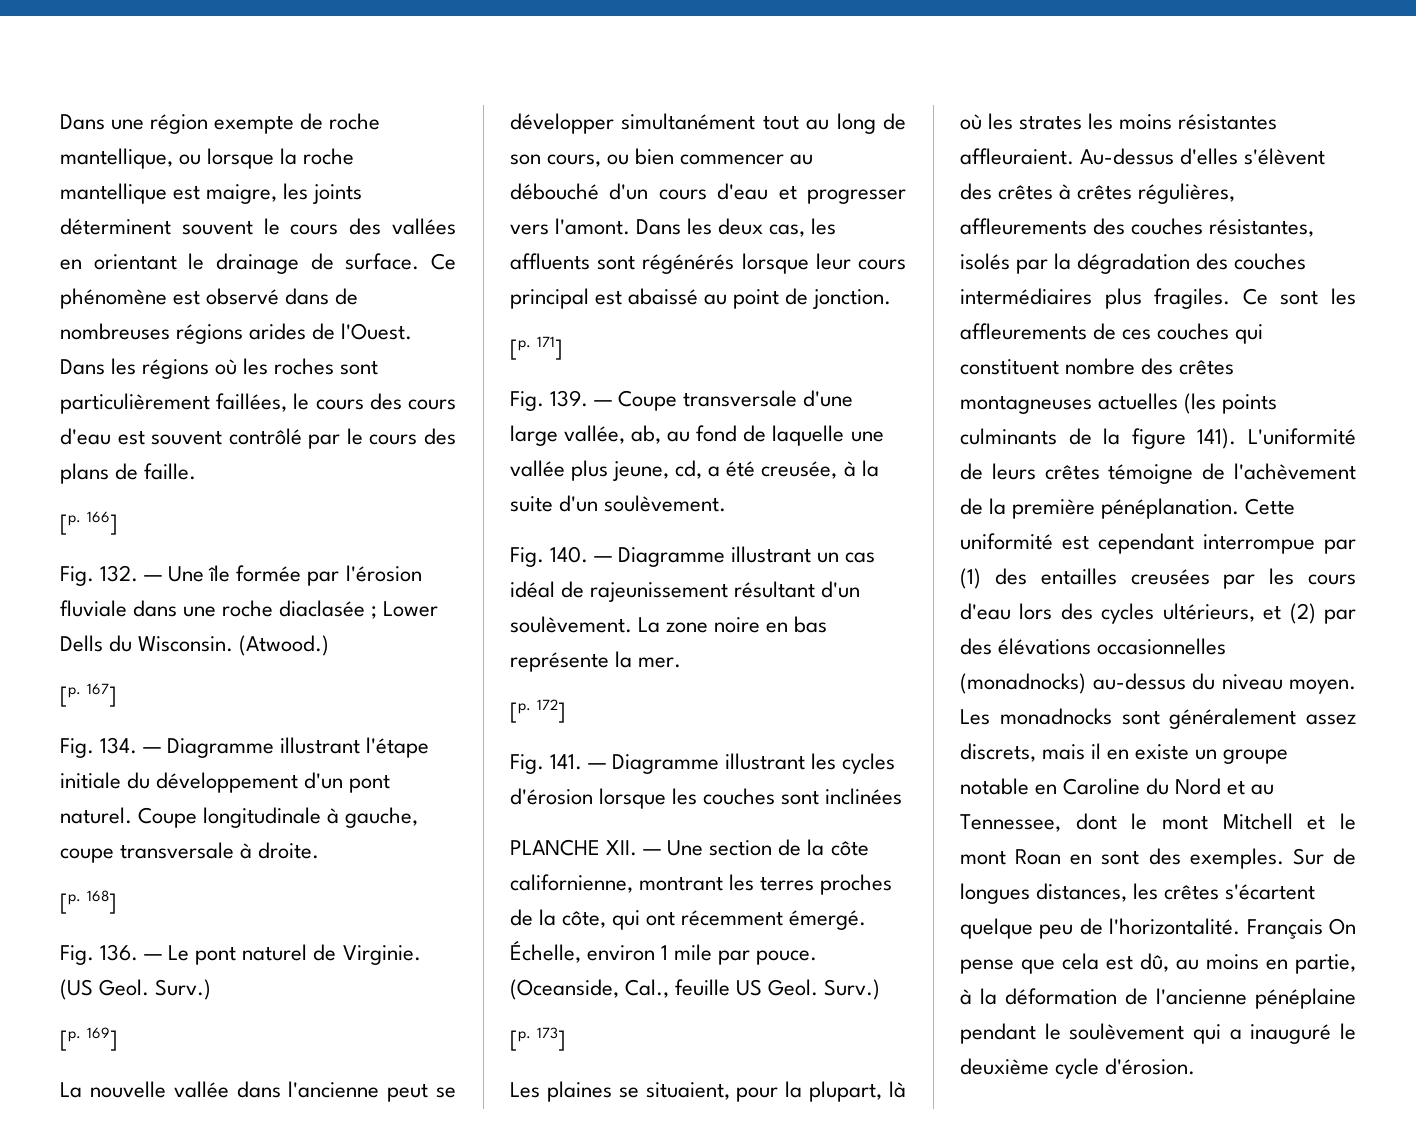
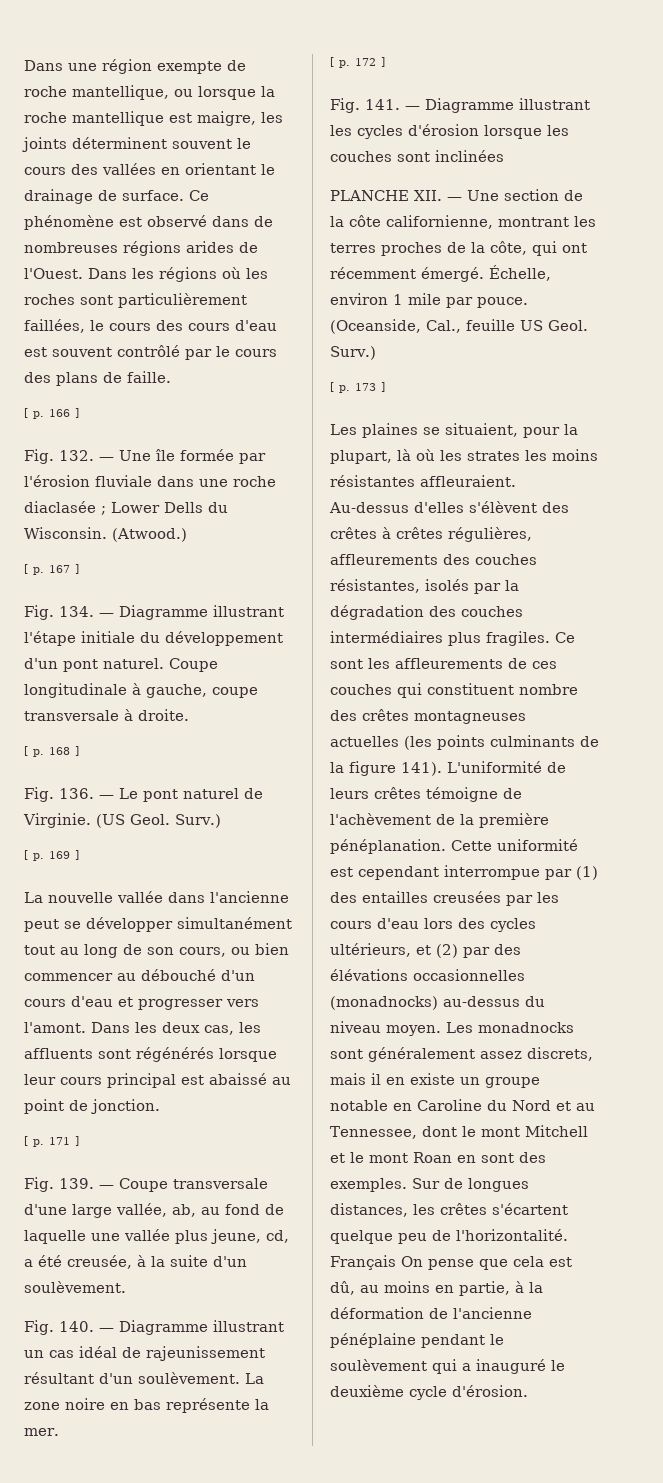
- [p. 166]
+ [ p. 166 ]
- [p. 167]
+ [ p. 167 ]
- [p. 168]
+ [ p. 168 ]
- [p. 169]
+ [ p. 169 ]
- [p. 171]
+ [ p. 171 ]
- [p. 172]
+ [ p. 172 ]
- [p. 173]
+ [ p. 173 ]

